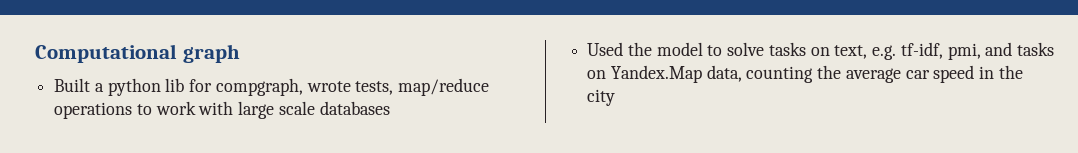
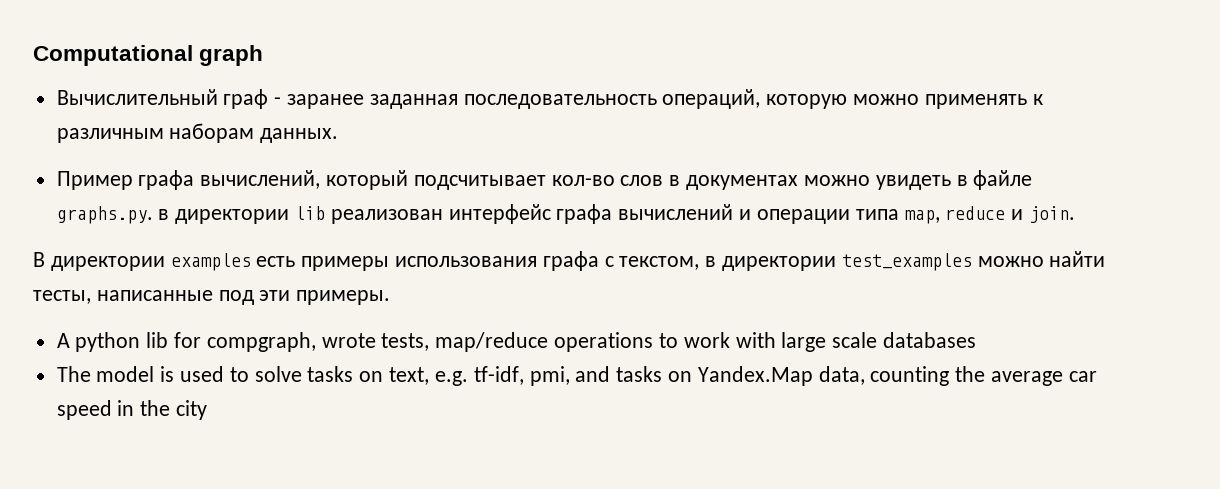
- Built a python lib for compgraph, wrote tests, map/reduce operations to work with large scale databases
+ Вычислительный граф - заранее заданная последовательность операций, которую можно применять к различным наборам данных.
+ Пример графа вычислений, который подсчитывает кол-во слов в документах можно увидеть в файле graphs.py. в директории lib реализован интерфейс графа вычислений и операции типа map, reduce и join.
+ В директории examples есть примеры использования графа с текстом, в директории test_examples можно найти тесты, написанные под эти примеры.
+ A python lib for compgraph, wrote tests, map/reduce operations to work with large scale databases
- Used the model to solve tasks on text, e.g. tf-idf, pmi, and tasks on Yandex.Map data, counting the average car speed in the city
+ The model is used to solve tasks on text, e.g. tf-idf, pmi, and tasks on Yandex.Map data, counting the average car speed in the city

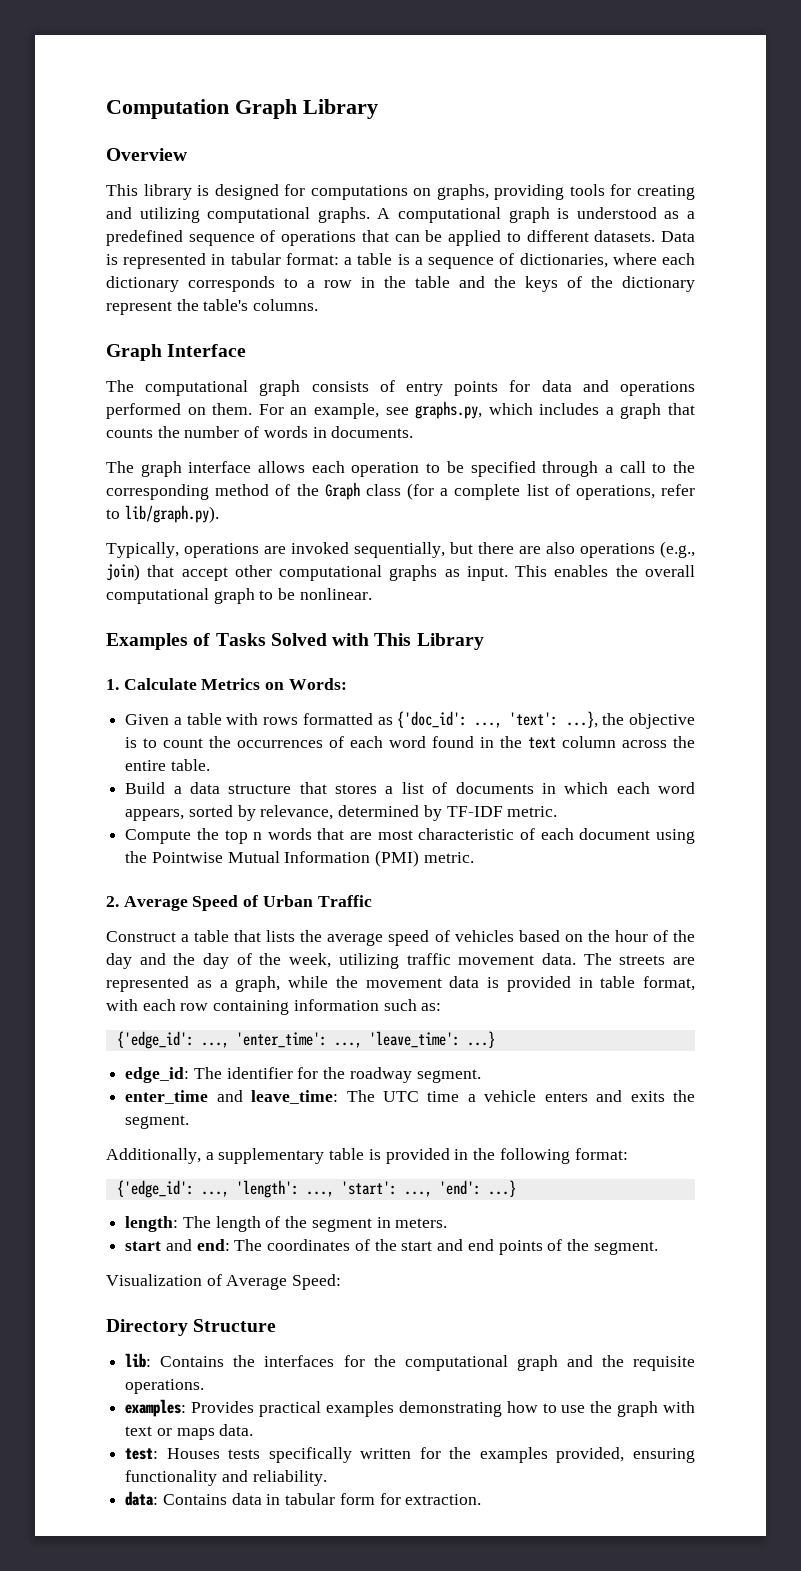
- Computational graph
- Вычислительный граф - заранее заданная последовательность операций, которую можно применять к различным наборам данных.
- Пример графа вычислений, который подсчитывает кол-во слов в документах можно увидеть в файле graphs.py. в директории lib реализован интерфейс графа вычислений и операции типа map, reduce и join.
- В директории examples есть примеры использования графа с текстом, в директории test_examples можно найти тесты, написанные под эти примеры.
- A python lib for compgraph, wrote tests, map/reduce operations to work with large scale databases
- The model is used to solve tasks on text, e.g. tf-idf, pmi, and tasks on Yandex.Map data, counting the average car speed in the city
+ Computation Graph Library
+ Overview
+ This library is designed for computations on graphs, providing tools for creating and utilizing computational graphs. A computational graph is understood as a predefined sequence of operations that can be applied to different datasets. Data is represented in tabular format: a table is a sequence of dictionaries, where each dictionary corresponds to a row in the table and the keys of the dictionary represent the table's columns.
+ Graph Interface
+ The computational graph consists of entry points for data and operations performed on them. For an example, see graphs.py, which includes a graph that counts the number of words in documents.
+ The graph interface allows each operation to be specified through a call to the corresponding method of the Graph class (for a complete list of operations, refer to lib/graph.py).
+ Typically, operations are invoked sequentially, but there are also operations (e.g., join) that accept other computational graphs as input. This enables the overall computational graph to be nonlinear.
+ Examples of Tasks Solved with This Library
+ 1. Calculate Metrics on Words:
+ Given a table with rows formatted as {'doc_id': ..., 'text': ...}, the objective is to count the occurrences of each word found in the text column across the entire table.
+ Build a data structure that stores a list of documents in which each word appears, sorted by relevance, determined by TF-IDF metric.
+ Compute the top n words that are most characteristic of each document using the Pointwise Mutual Information (PMI) metric.
+ 2. Average Speed of Urban Traffic
+ Construct a table that lists the average speed of vehicles based on the hour of the day and the day of the week, utilizing traffic movement data. The streets are represented as a graph, while the movement data is provided in table format, with each row containing information such as:
+ {'edge_id': ..., 'enter_time': ..., 'leave_time': ...}
+ edge_id: The identifier for the roadway segment.
+ enter_time and leave_time: The UTC time a vehicle enters and exits the segment.
+ Additionally, a supplementary table is provided in the following format:
+ {'edge_id': ..., 'length': ..., 'start': ..., 'end': ...}
+ length: The length of the segment in meters.
+ start and end: The coordinates of the start and end points of the segment.
+ Visualization of Average Speed:
+ Directory Structure
+ lib: Contains the interfaces for the computational graph and the requisite operations.
+ examples: Provides practical examples demonstrating how to use the graph with text or maps data.
+ test: Houses tests specifically written for the examples provided, ensuring functionality and reliability.
+ data: Contains data in tabular form for extraction.

